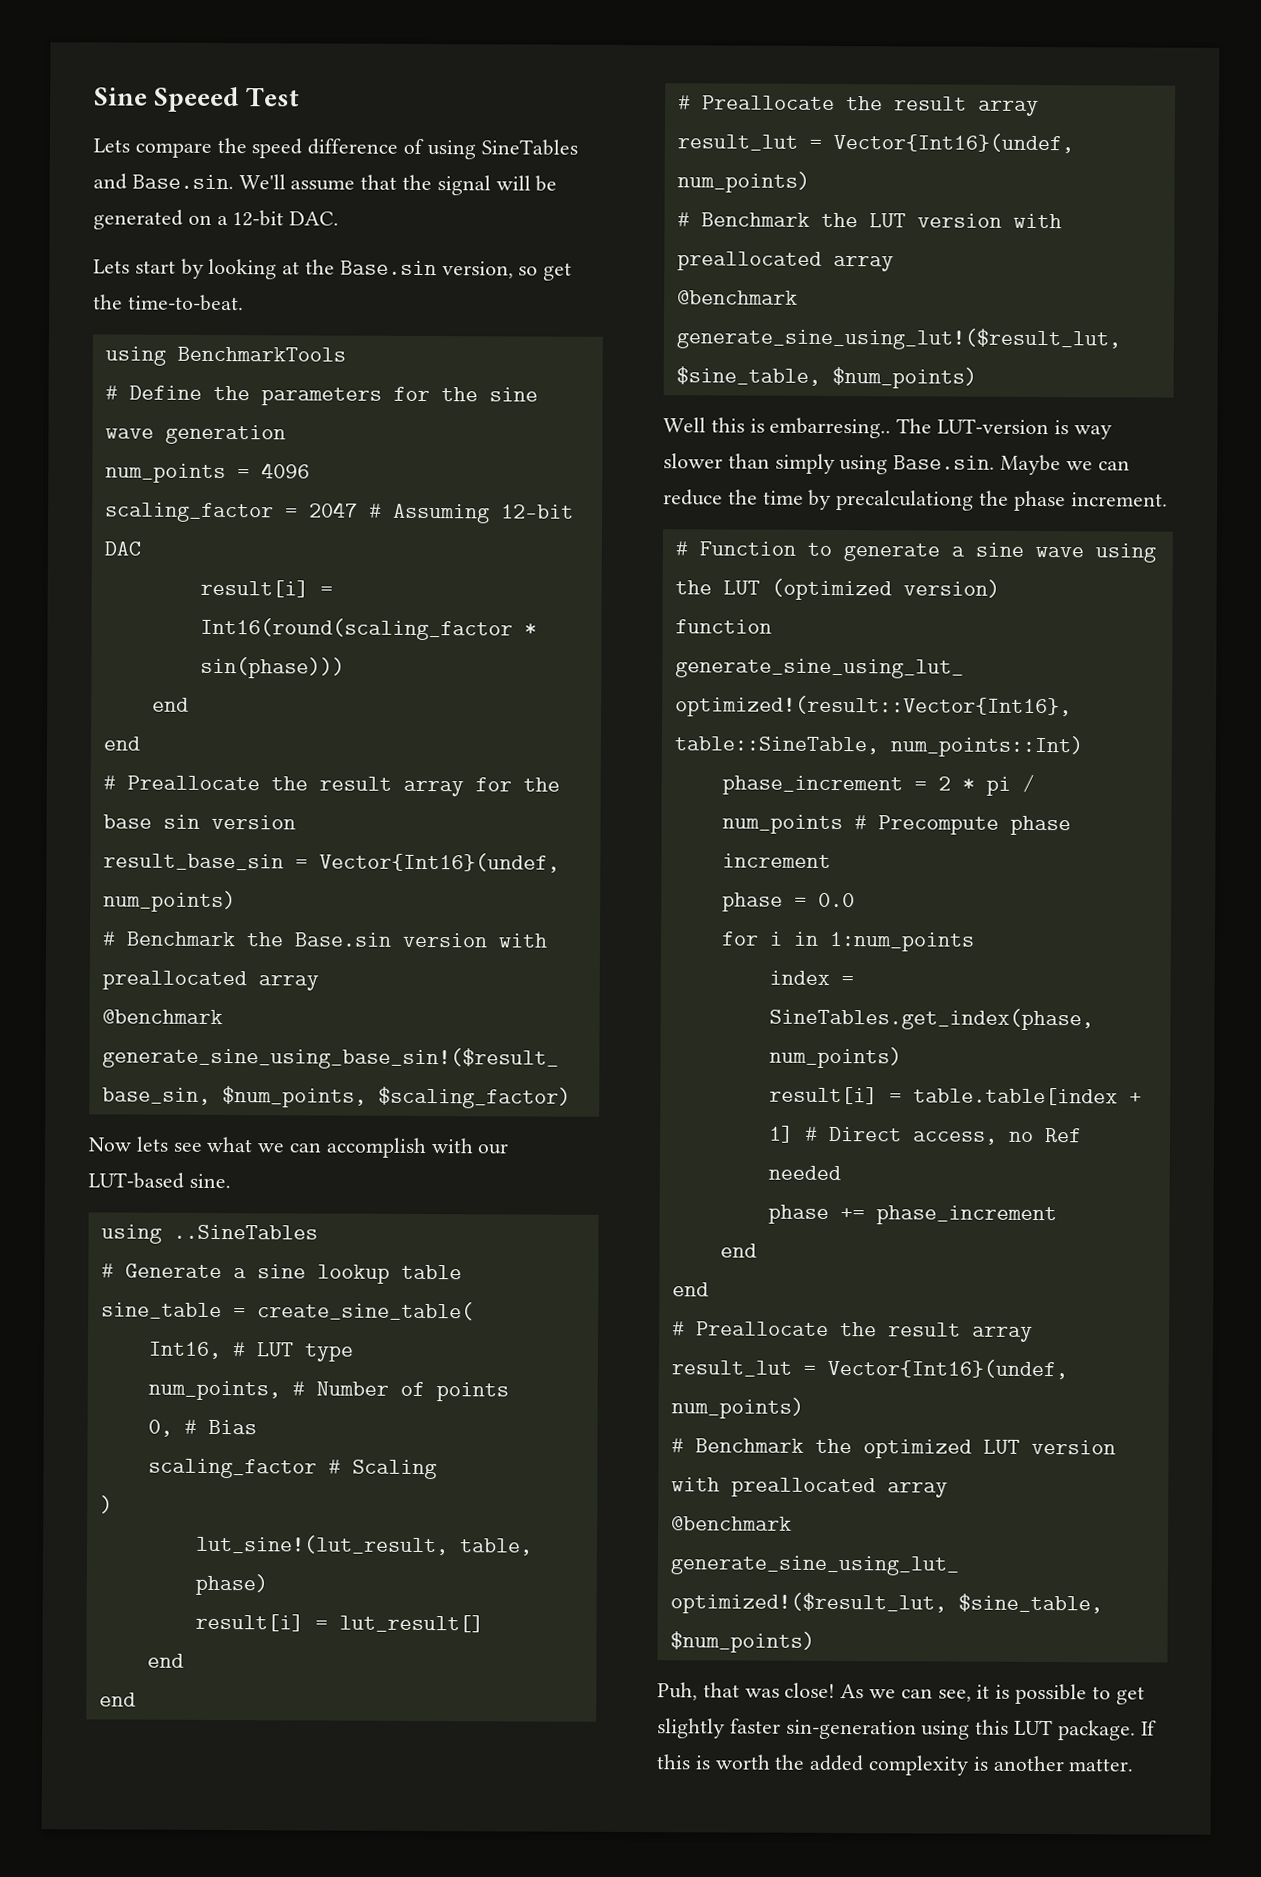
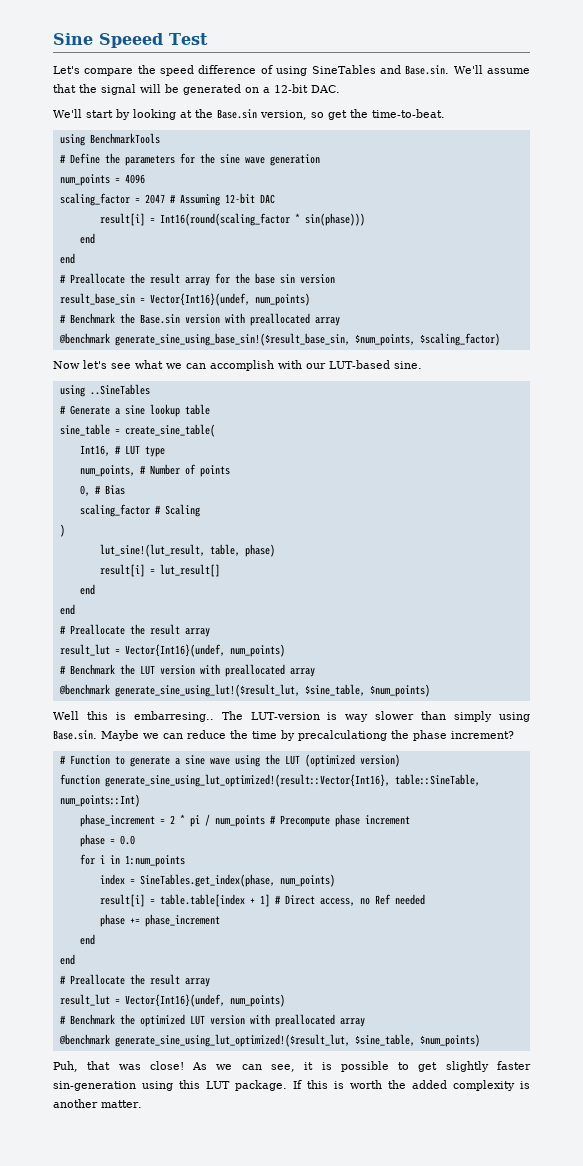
- Lets compare the speed difference of using SineTables and Base.sin. We'll assume that the signal will be generated on a 12-bit DAC.
+ Let's compare the speed difference of using SineTables and Base.sin. We'll assume that the signal will be generated on a 12-bit DAC.
- Lets start by looking at the Base.sin version, so get the time-to-beat.
+ We'll start by looking at the Base.sin version, so get the time-to-beat.
- Now lets see what we can accomplish with our LUT-based sine.
+ Now let's see what we can accomplish with our LUT-based sine.
- The LUT-version is way slower than simply using Base.sin. Maybe we can reduce the time by precalculationg the phase increment.
+ The LUT-version is way slower than simply using Base.sin. Maybe we can reduce the time by precalculationg the phase increment?

